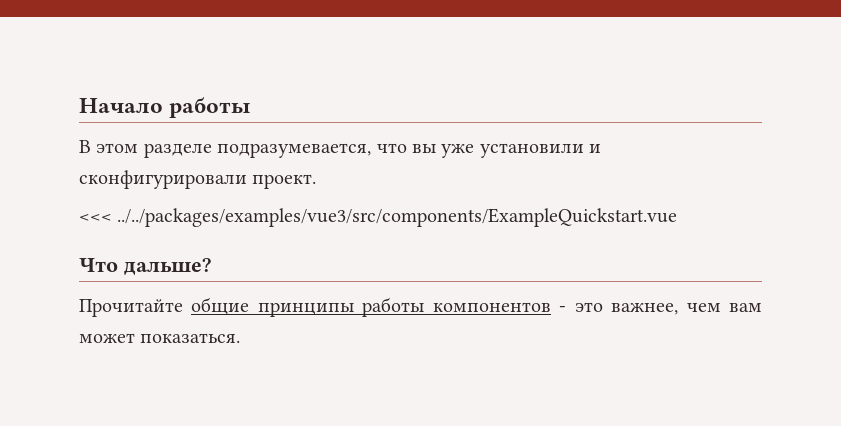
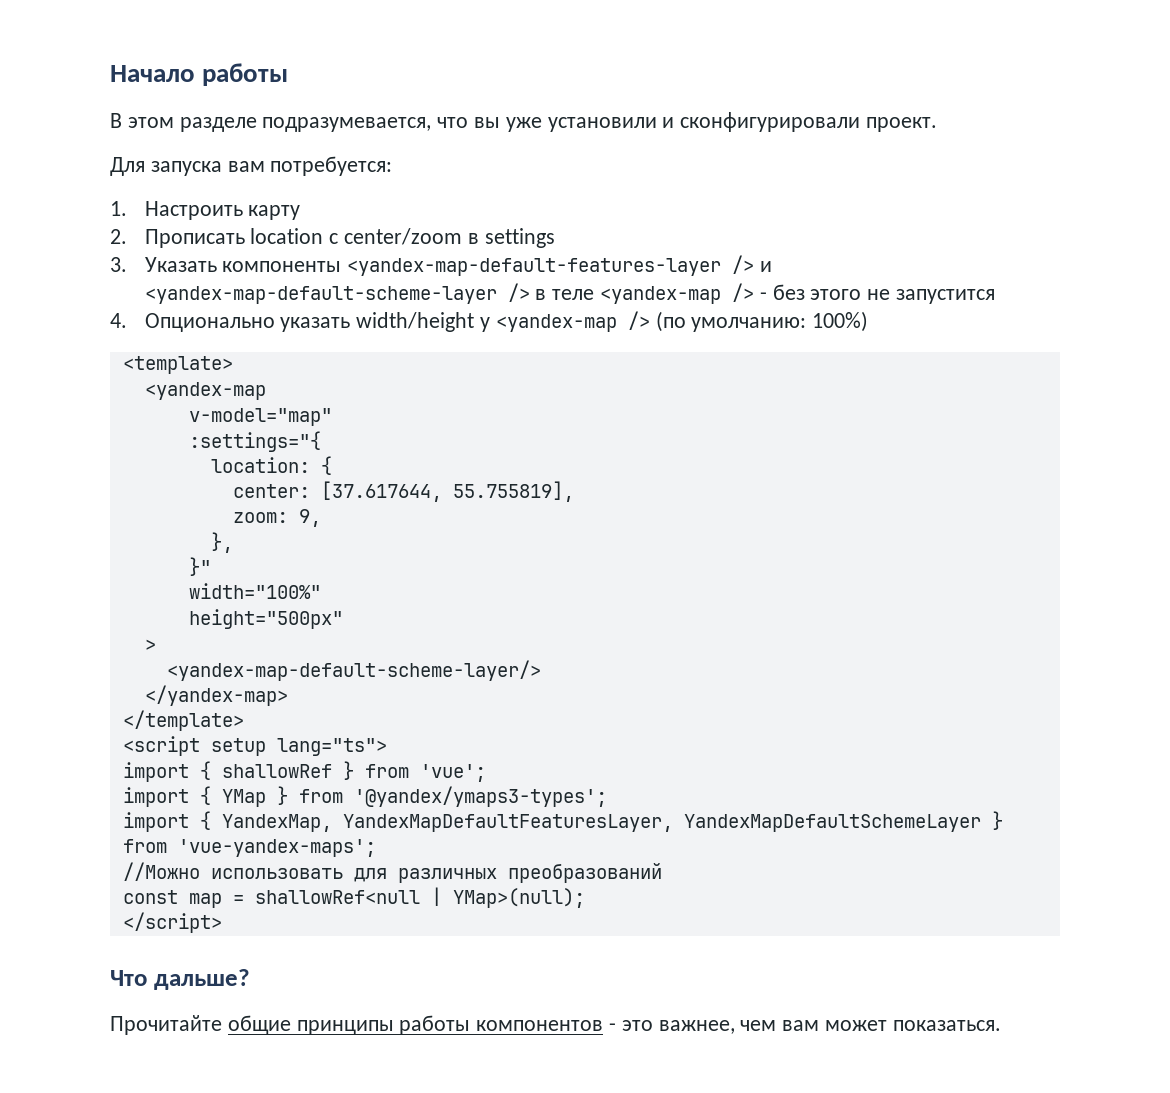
- <<< ../../packages/examples/vue3/src/components/ExampleQuickstart.vue
+ Для запуска вам потребуется:
+ 1. Настроить карту
+ 2. Прописать location с center/zoom в settings
+ 3. Указать компоненты <yandex-map-default-features-layer /> и <yandex-map-default-scheme-layer /> в теле <yandex-map /> - без этого не запустится
+ 4. Опционально указать width/height у <yandex-map /> (по умолчанию: 100%)
+ <template>
+ <yandex-map
+ v-model="map"
+ :settings="{
+ location: {
+ center: [37.617644, 55.755819],
+ zoom: 9,
+ },
+ }"
+ width="100%"
+ height="500px"
+ >
+ <yandex-map-default-scheme-layer/>
+ </yandex-map>
+ </template>
+ <script setup lang="ts">
+ import { shallowRef } from 'vue';
+ import { YMap } from '@yandex/ymaps3-types';
+ import { YandexMap, YandexMapDefaultFeaturesLayer, YandexMapDefaultSchemeLayer } from 'vue-yandex-maps';
+ //Можно использовать для различных преобразований
+ const map = shallowRef<null | YMap>(null);
+ </script>

